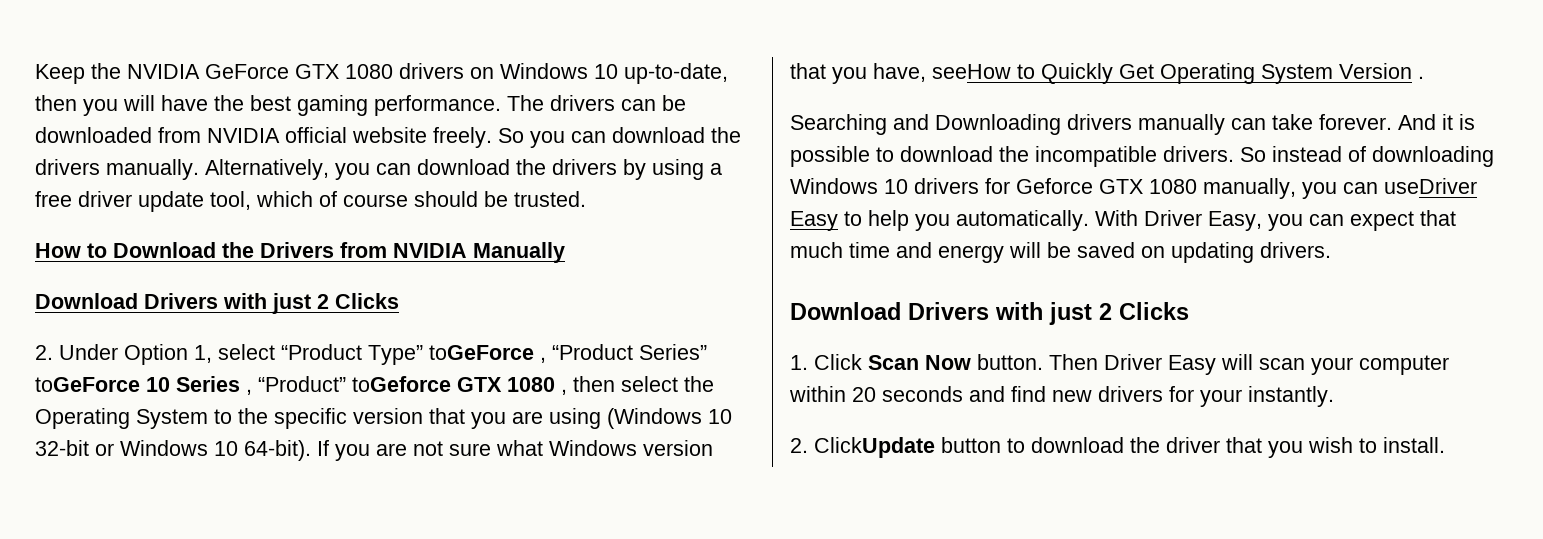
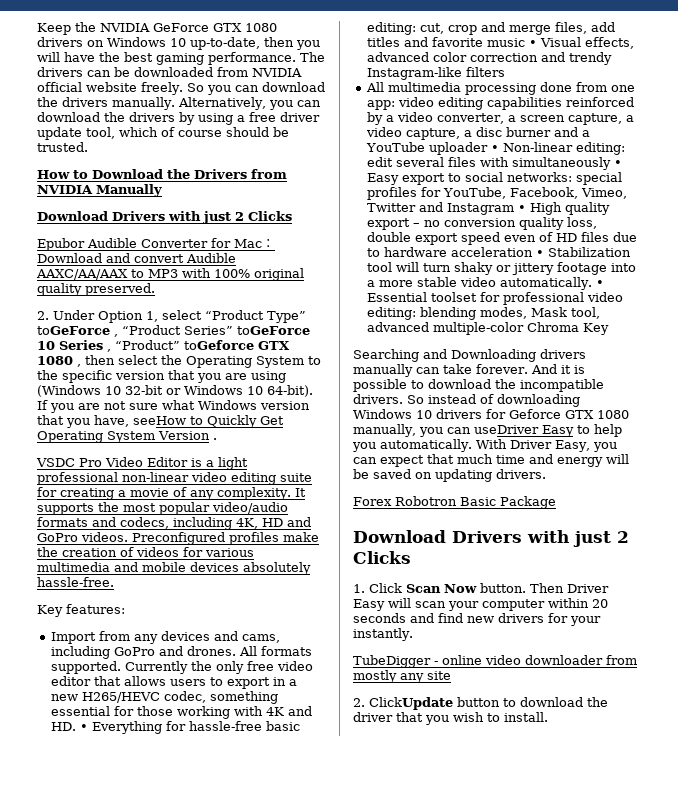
+ Epubor Audible Converter for Mac：Download and convert Audible AAXC/AA/AAX to MP3 with 100% original quality preserved.
+ VSDC Pro Video Editor is a light professional non-linear video editing suite for creating a movie of any complexity. It supports the most popular video/audio formats and codecs, including 4K, HD and GoPro videos. Preconfigured profiles make the creation of videos for various multimedia and mobile devices absolutely hassle-free.
+ Key features:
+ Import from any devices and cams, including GoPro and drones. All formats supported. Сurrently the only free video editor that allows users to export in a new H265/HEVC codec, something essential for those working with 4K and HD. • Everything for hassle-free basic editing: cut, crop and merge files, add titles and favorite music • Visual effects, advanced color correction and trendy Instagram-like filters
+ All multimedia processing done from one app: video editing capabilities reinforced by a video converter, a screen capture, a video capture, a disc burner and a YouTube uploader • Non-linear editing: edit several files with simultaneously • Easy export to social networks: special profiles for YouTube, Facebook, Vimeo, Twitter and Instagram • High quality export – no conversion quality loss, double export speed even of HD files due to hardware acceleration • Stabilization tool will turn shaky or jittery footage into a more stable video automatically. • Essential toolset for professional video editing: blending modes, Mask tool, advanced multiple-color Chroma Key
+ Forex Robotron Basic Package
+ TubeDigger - online video downloader from mostly any site

